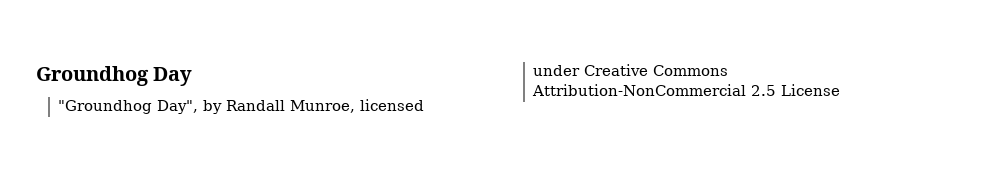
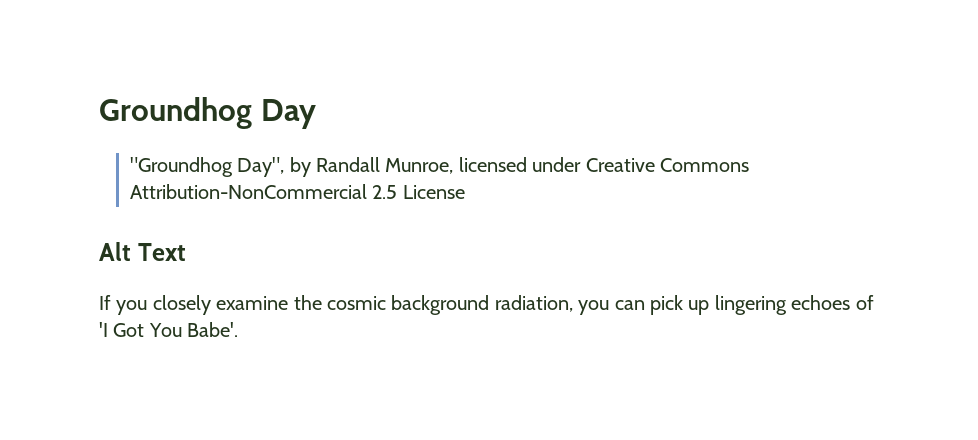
+ Alt Text
+ If you closely examine the cosmic background radiation, you can pick up lingering echoes of 'I Got You Babe'.

